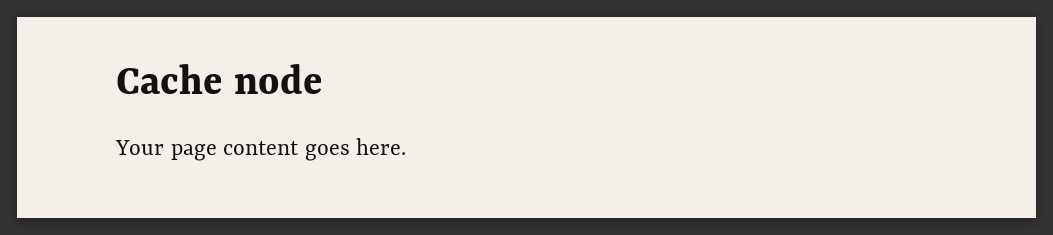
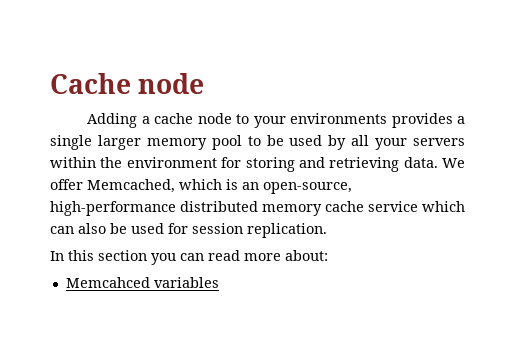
- Your page content goes here.
+ Adding a cache node to your environments provides a single larger memory pool to be used by all your servers within the environment for storing and retrieving data. We offer Memcached, which is an open-source, high-performance distributed memory cache service which can also be used for session replication.
+ In this section you can read more about:
+ Memcahced variables

